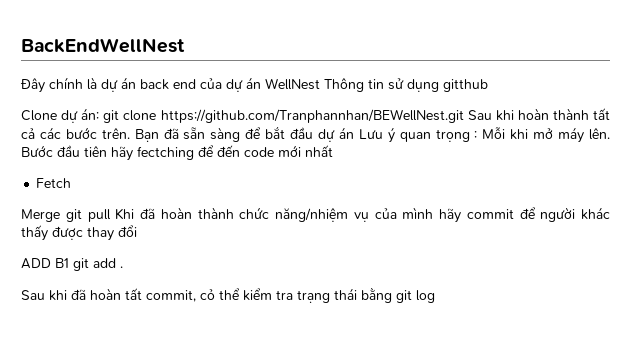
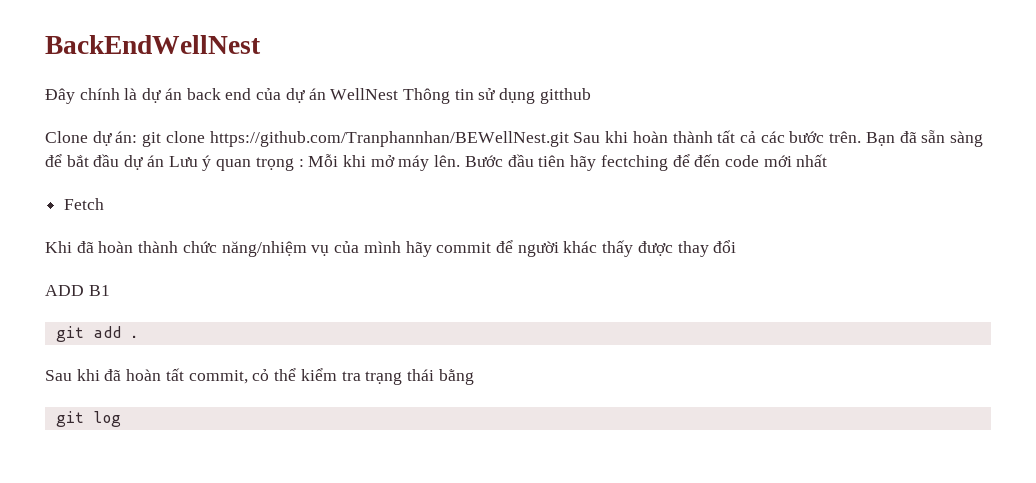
- Merge git pull Khi đã hoàn thành chức năng/nhiệm vụ của mình hãy commit để người khác thấy được thay đổi
+ Khi đã hoàn thành chức năng/nhiệm vụ của mình hãy commit để người khác thấy được thay đổi
- ADD B1 git add .
+ ADD B1
+ git add .
- Sau khi đã hoàn tất commit, cỏ thể kiểm tra trạng thái bằng git log
+ Sau khi đã hoàn tất commit, cỏ thể kiểm tra trạng thái bằng
+ git log

